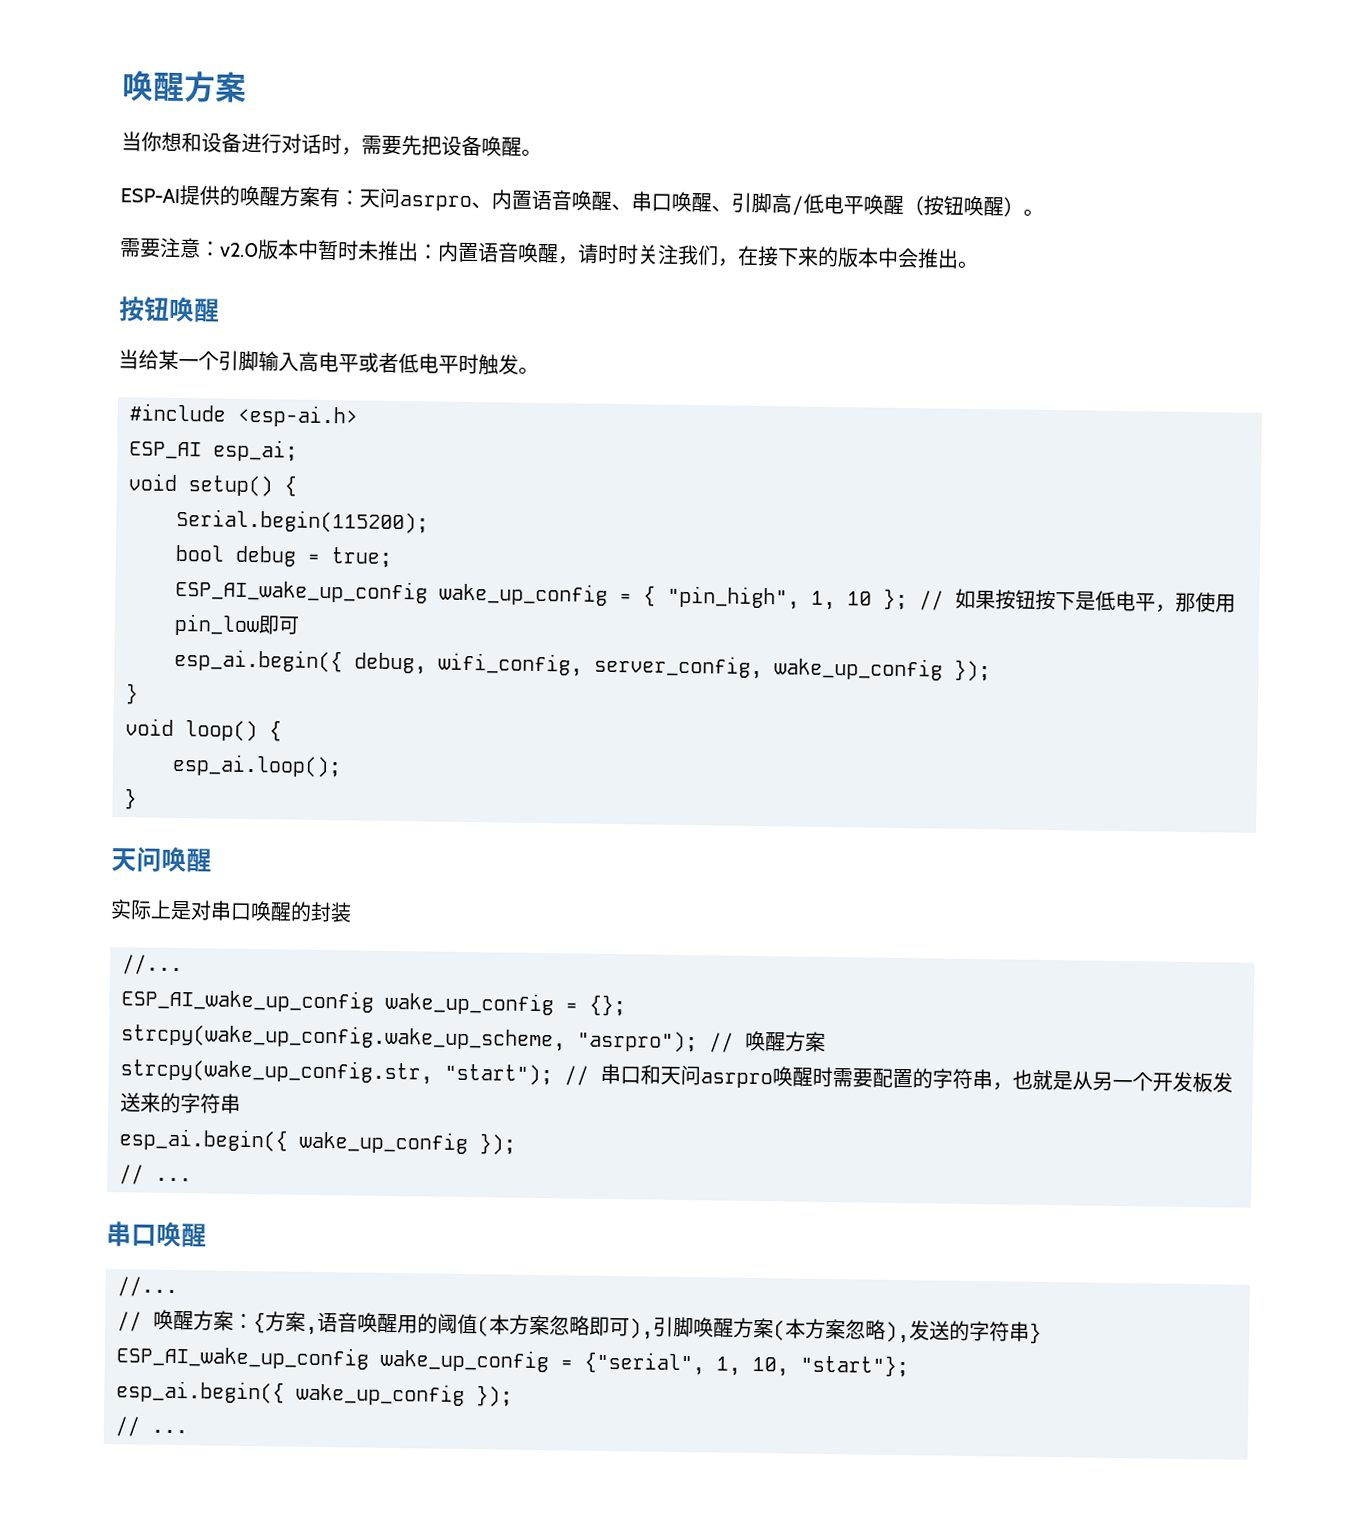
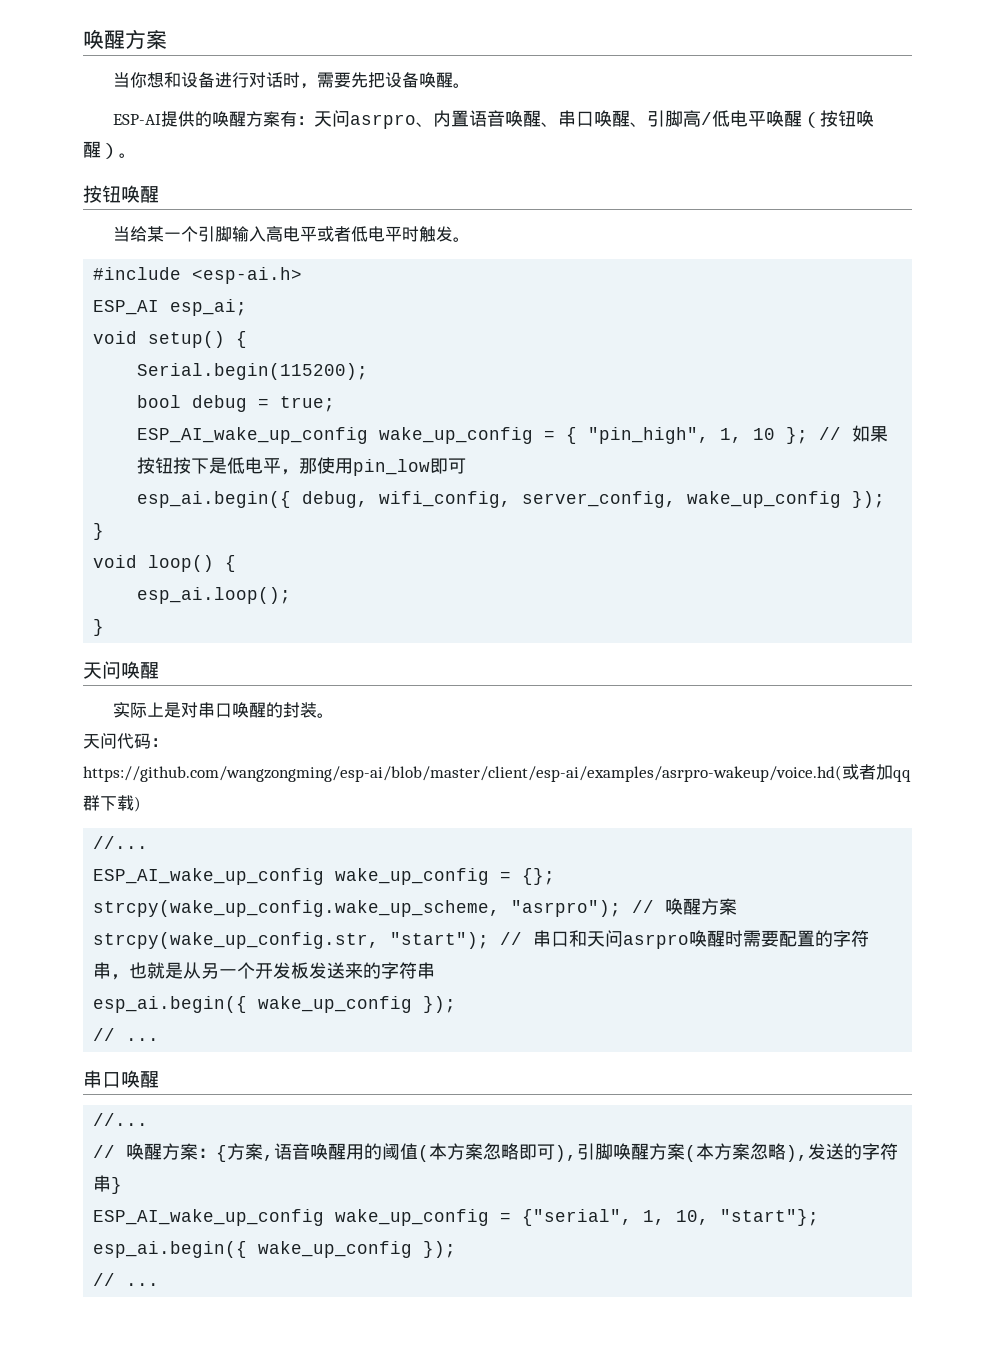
- 需要注意：v2.0版本中暂时未推出：内置语音唤醒，请时时关注我们，在接下来的版本中会推出。
- 实际上是对串口唤醒的封装
+ 实际上是对串口唤醒的封装。
+ 天问代码：https://github.com/wangzongming/esp-ai/blob/master/client/esp-ai/examples/asrpro-wakeup/voice.hd(或者加qq群下载)

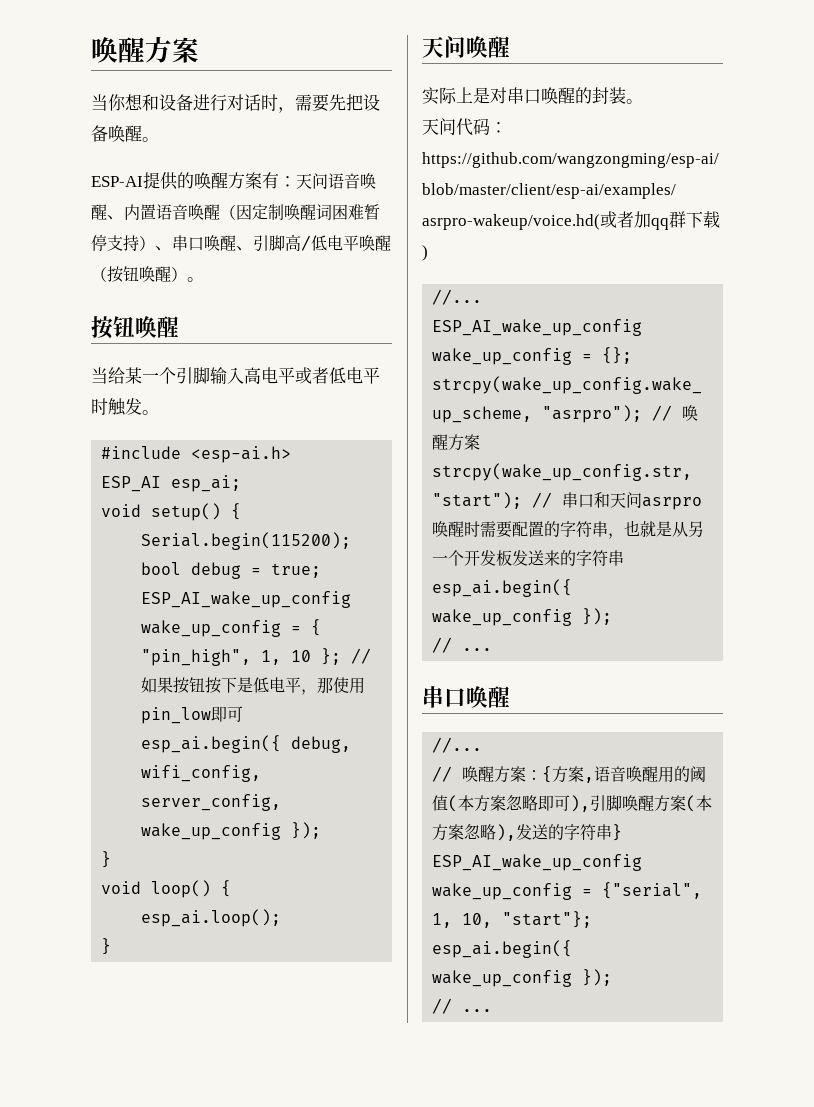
- ESP-AI提供的唤醒方案有：天问asrpro、内置语音唤醒、串口唤醒、引脚高/低电平唤醒（按钮唤醒）。
+ ESP-AI提供的唤醒方案有：天问语音唤醒、内置语音唤醒（因定制唤醒词困难暂停支持）、串口唤醒、引脚高/低电平唤醒（按钮唤醒）。

